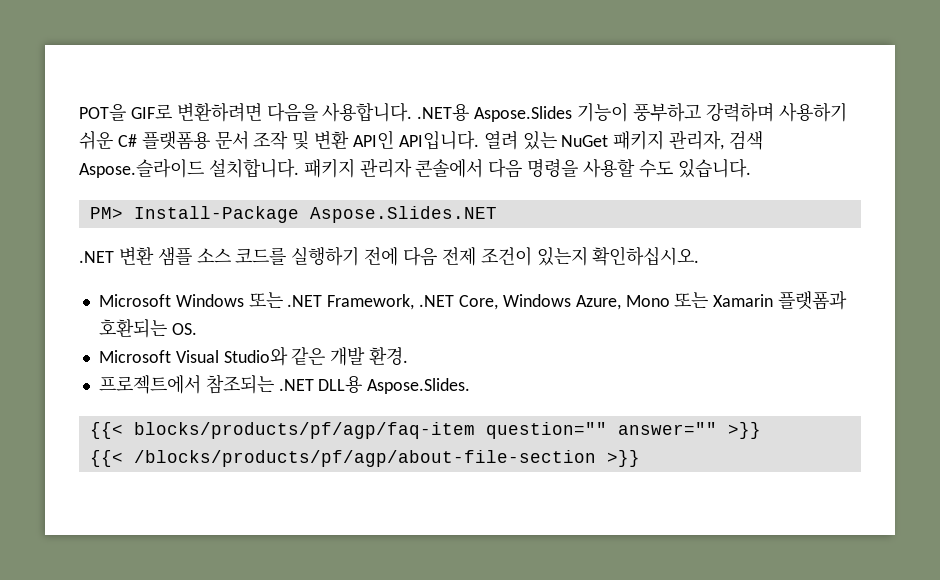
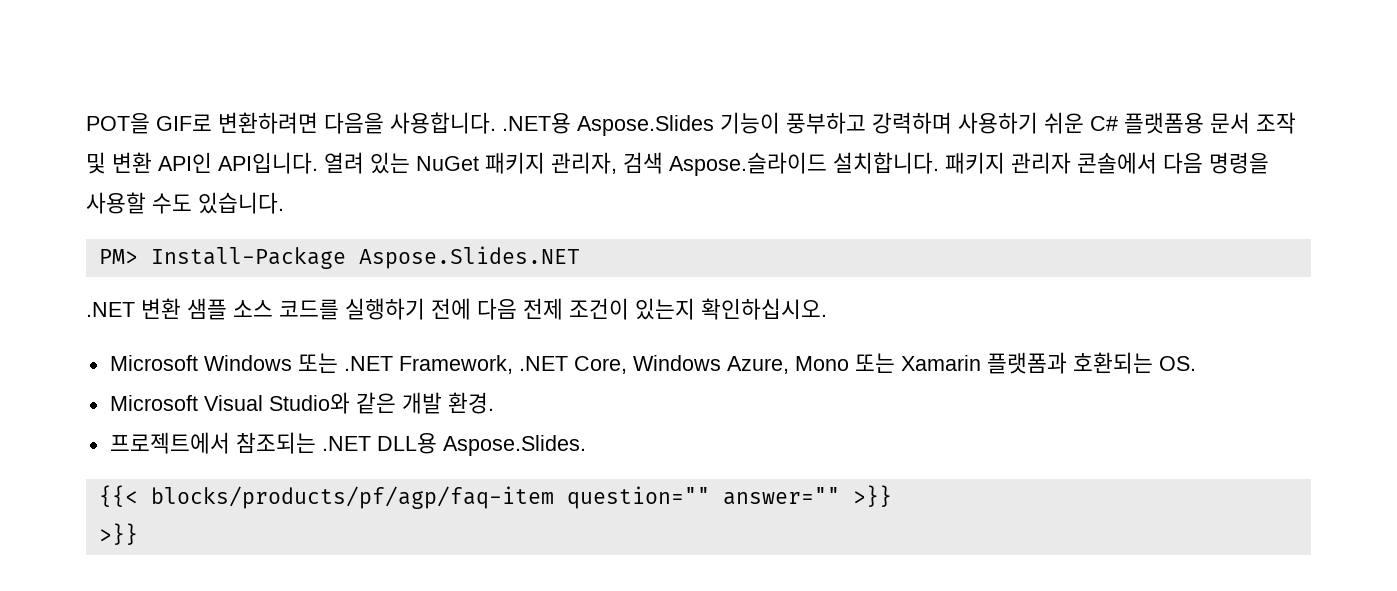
  {{< blocks/products/pf/agp/faq-item question="" answer="" >}}
- {{< /blocks/products/pf/agp/about-file-section >}}
+ >}}

